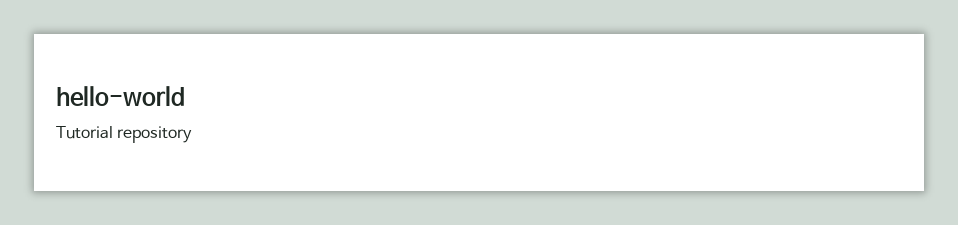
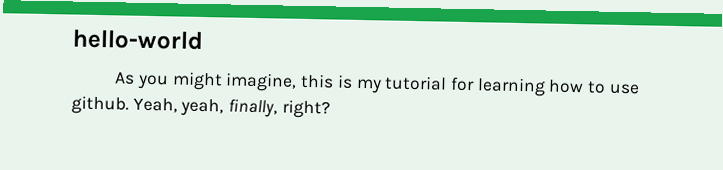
- Tutorial repository
+ As you might imagine, this is my tutorial for learning how to use github. Yeah, yeah, finally, right?

